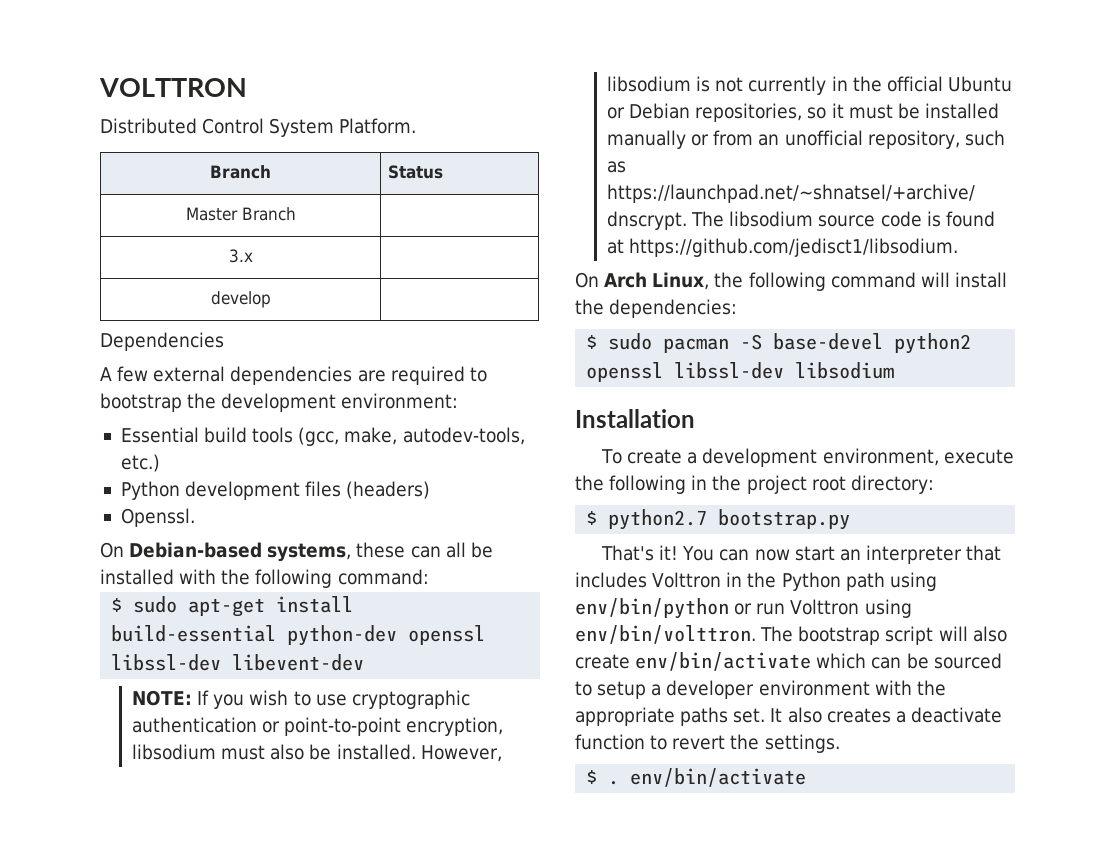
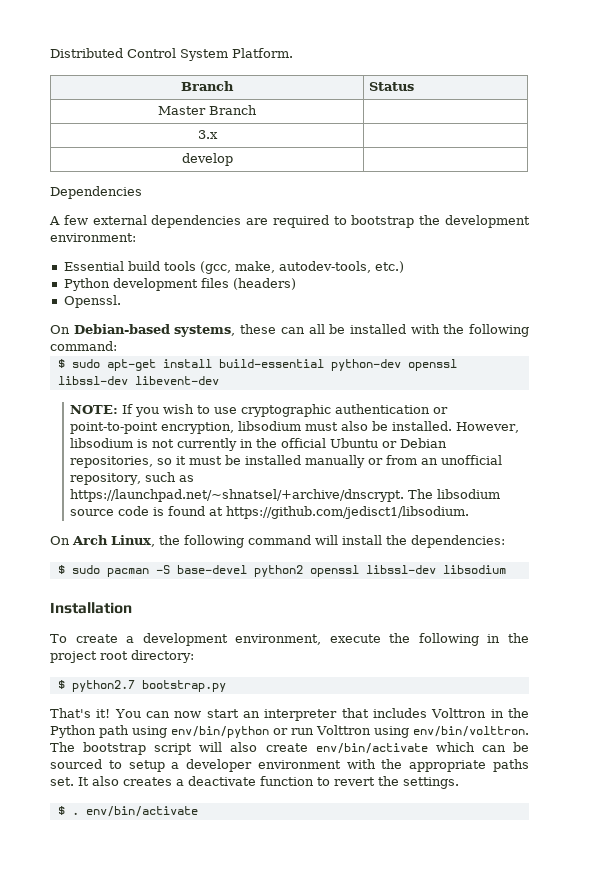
- VOLTTRON

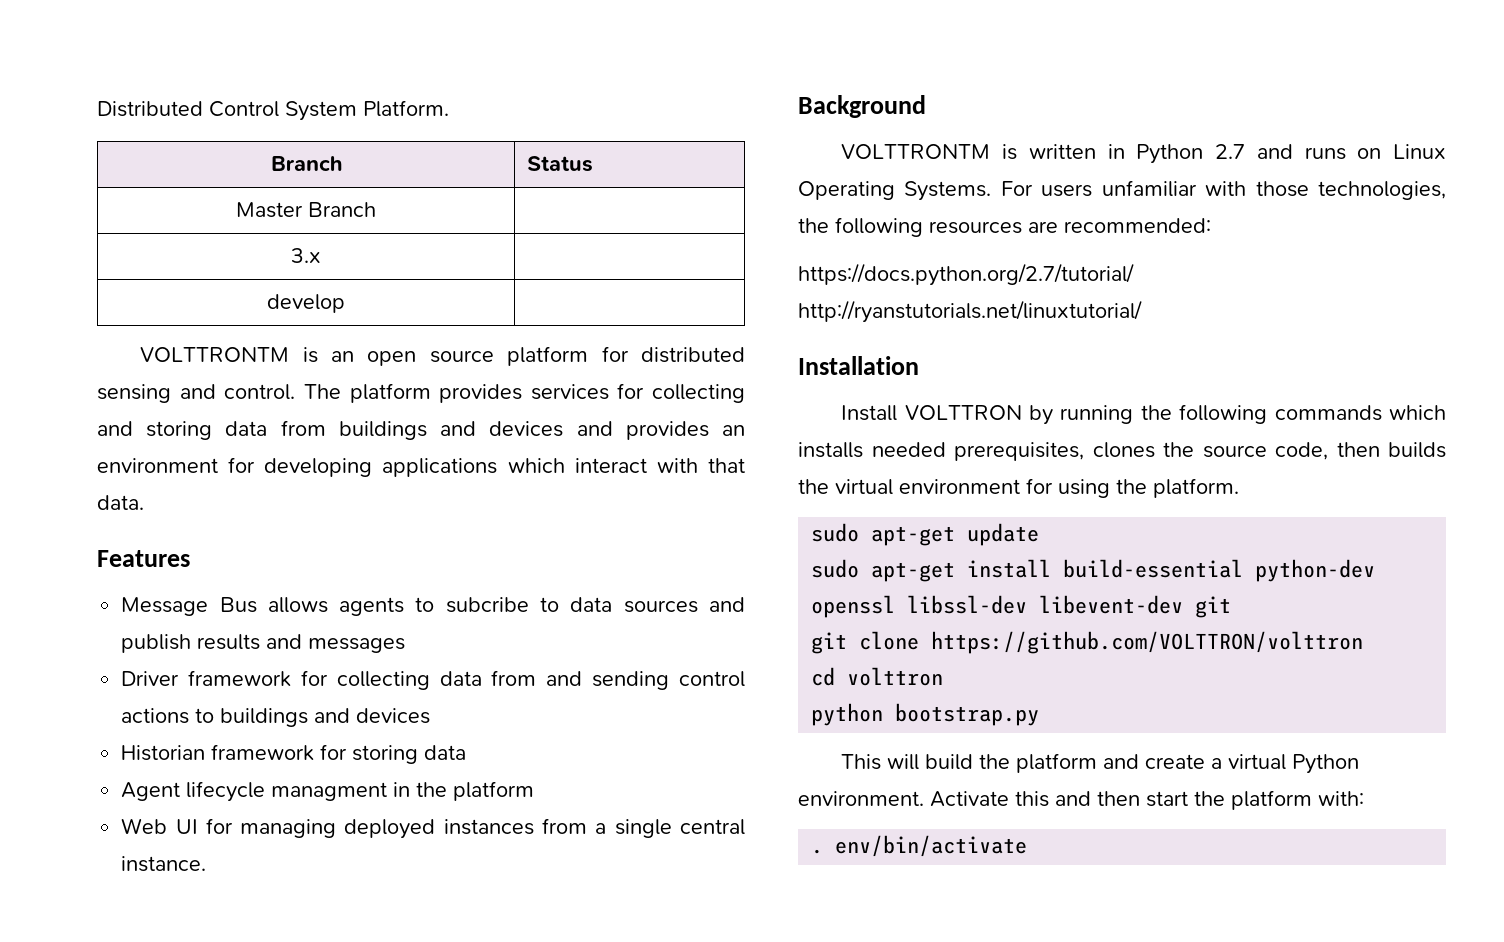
- Dependencies
- A few external dependencies are required to bootstrap the development environment:
- Essential build tools (gcc, make, autodev-tools, etc.)
- Python development files (headers)
- Openssl.
- On Debian-based systems, these can all be installed with the following command:
- $ sudo apt-get install build-essential python-dev openssl libssl-dev libevent-dev
- NOTE: If you wish to use cryptographic authentication or point-to-point encryption, libsodium must also be installed. However, libsodium is not currently in the official Ubuntu or Debian repositories, so it must be installed manually or from an unofficial repository, such as https://launchpad.net/~shnatsel/+archive/dnscrypt. The libsodium source code is found at https://github.com/jedisct1/libsodium.
- On Arch Linux, the following command will install the dependencies:
- $ sudo pacman -S base-devel python2 openssl libssl-dev libsodium
+ VOLTTRONTM is an open source platform for distributed sensing and control. The platform provides services for collecting and storing data from buildings and devices and provides an environment for developing applications which interact with that data.
+ Features
+ Message Bus allows agents to subcribe to data sources and publish results and messages
+ Driver framework for collecting data from and sending control actions to buildings and devices
+ Historian framework for storing data
+ Agent lifecycle managment in the platform
+ Web UI for managing deployed instances from a single central instance.
+ Background
+ VOLTTRONTM is written in Python 2.7 and runs on Linux Operating Systems. For users unfamiliar with those technologies, the following resources are recommended:
+ https://docs.python.org/2.7/tutorial/ http://ryanstutorials.net/linuxtutorial/
  Installation
- To create a development environment, execute the following in the project root directory:
- $ python2.7 bootstrap.py
- That's it! You can now start an interpreter that includes Volttron in the Python path using env/bin/python or run Volttron using env/bin/volttron. The bootstrap script will also create env/bin/activate which can be sourced to setup a developer environment with the appropriate paths set. It also creates a deactivate function to revert the settings.
- $ . env/bin/activate
+ Install VOLTTRON by running the following commands which installs needed prerequisites, clones the source code, then builds the virtual environment for using the platform.
+ sudo apt-get update
+ sudo apt-get install build-essential python-dev openssl libssl-dev libevent-dev git
+ git clone https://github.com/VOLTTRON/volttron
+ cd volttron
+ python bootstrap.py
+ This will build the platform and create a virtual Python environment. Activate this and then start the platform with:
+ . env/bin/activate

